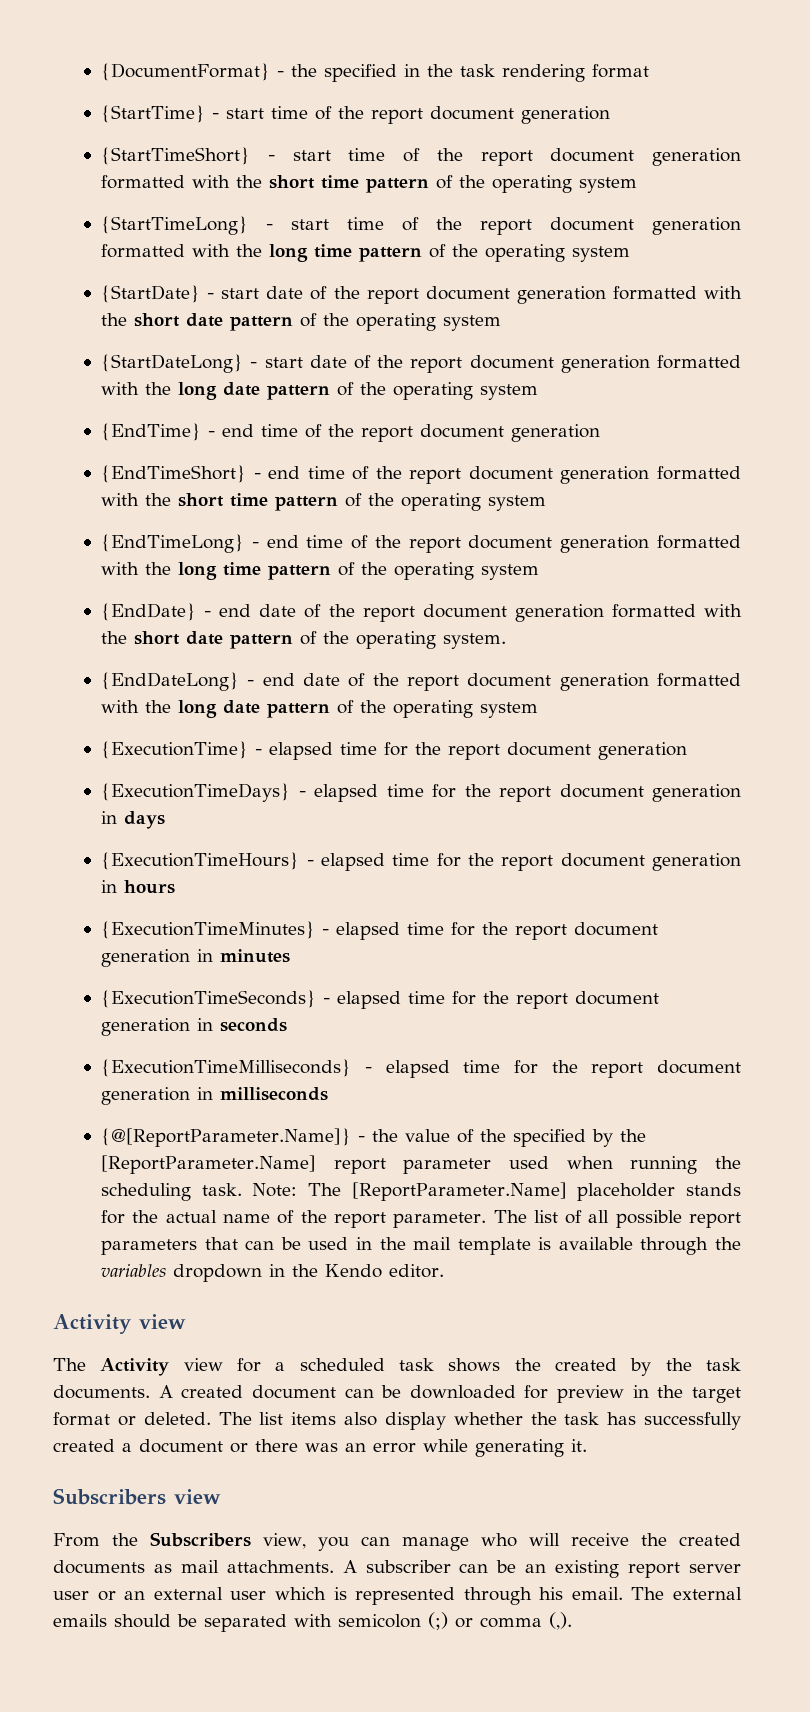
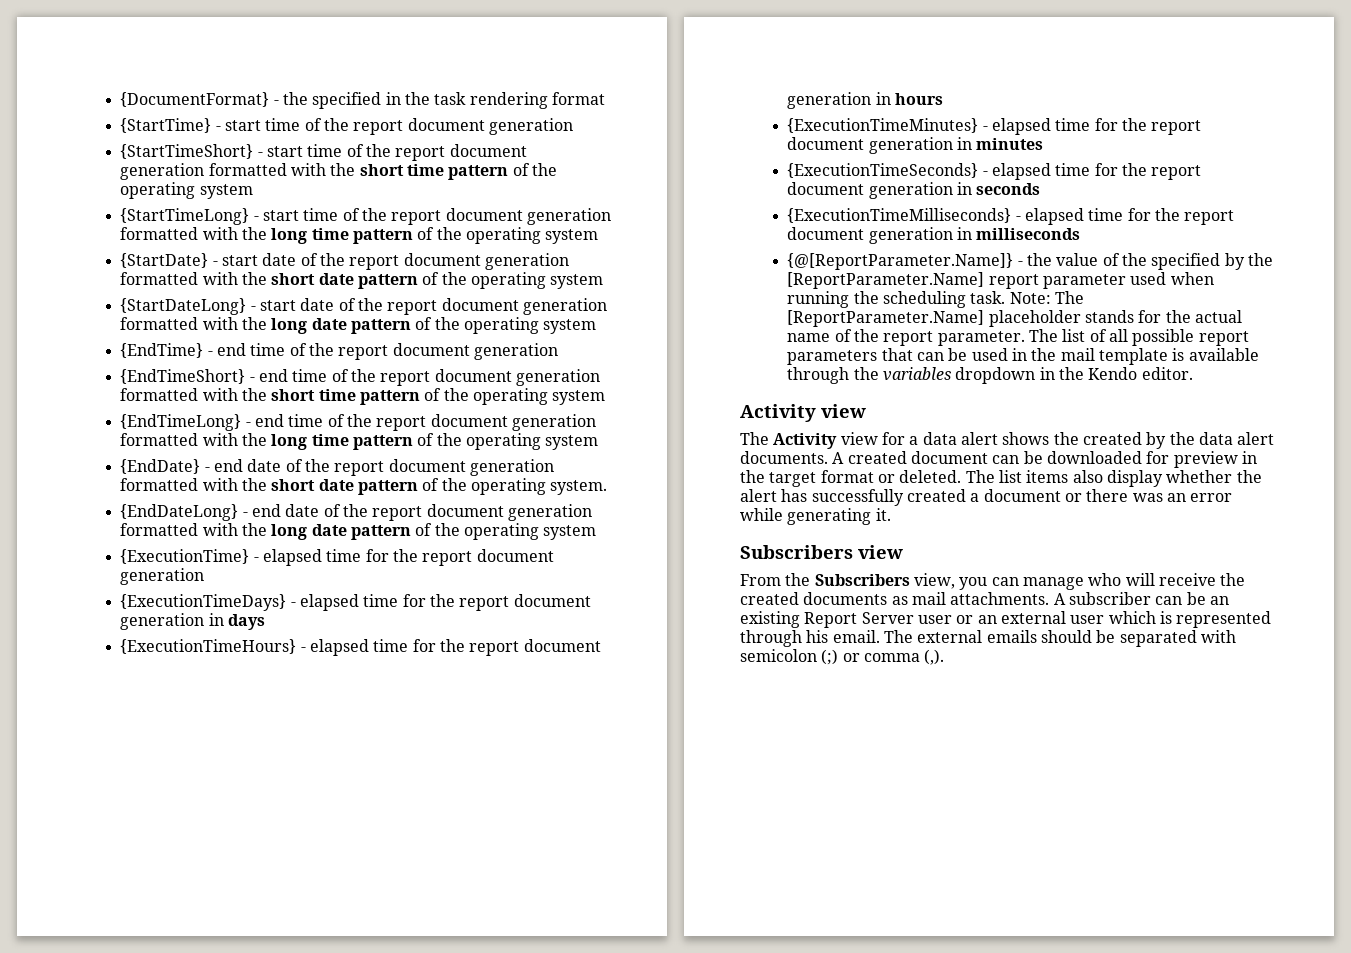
- The Activity view for a scheduled task shows the created by the task documents.
+ The Activity view for a data alert shows the created by the data alert documents.
- The list items also display whether the task has successfully created a document or there was an error while generating it.
+ The list items also display whether the alert has successfully created a document or there was an error while generating it.
- A subscriber can be an existing report server user or an external user which is represented through his email.
+ A subscriber can be an existing Report Server user or an external user which is represented through his email.

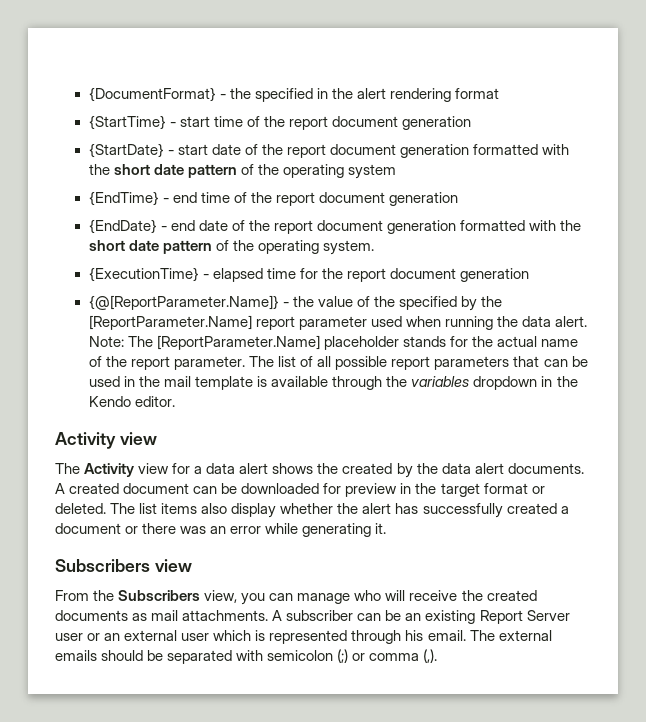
- {DocumentFormat} - the specified in the task rendering format
+ {DocumentFormat} - the specified in the alert rendering format
- {StartTimeShort} - start time of the report document generation formatted with the short time pattern of the operating system
- {StartTimeLong} - start time of the report document generation formatted with the long time pattern of the operating system
- {StartDateLong} - start date of the report document generation formatted with the long date pattern of the operating system
- {EndTimeShort} - end time of the report document generation formatted with the short time pattern of the operating system
- {EndTimeLong} - end time of the report document generation formatted with the long time pattern of the operating system
- {EndDateLong} - end date of the report document generation formatted with the long date pattern of the operating system
- {ExecutionTimeDays} - elapsed time for the report document generation in days
- {ExecutionTimeHours} - elapsed time for the report document generation in hours
- {ExecutionTimeMinutes} - elapsed time for the report document generation in minutes
- {ExecutionTimeSeconds} - elapsed time for the report document generation in seconds
- {ExecutionTimeMilliseconds} - elapsed time for the report document generation in milliseconds
- {@[ReportParameter.Name]} - the value of the specified by the [ReportParameter.Name] report parameter used when running the scheduling task.
+ {@[ReportParameter.Name]} - the value of the specified by the [ReportParameter.Name] report parameter used when running the data alert.

